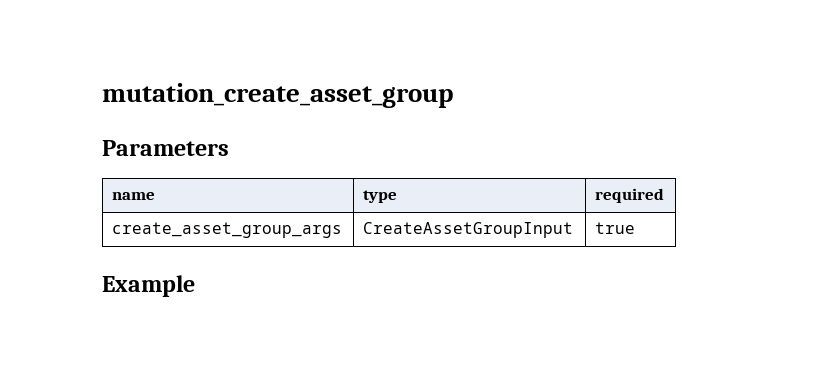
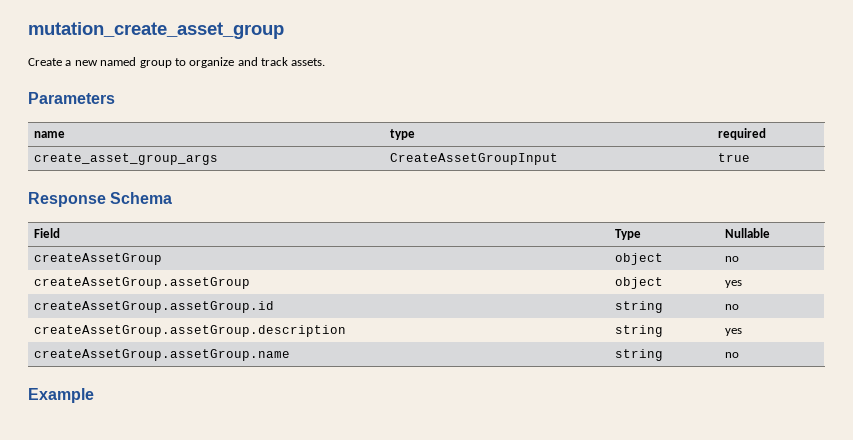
+ Create a new named group to organize and track assets.
+ Response Schema
+ Field | Type | Nullable
+ createAssetGroup | object | no
+ createAssetGroup.assetGroup | object | yes
+ createAssetGroup.assetGroup.id | string | no
+ createAssetGroup.assetGroup.description | string | yes
+ createAssetGroup.assetGroup.name | string | no

